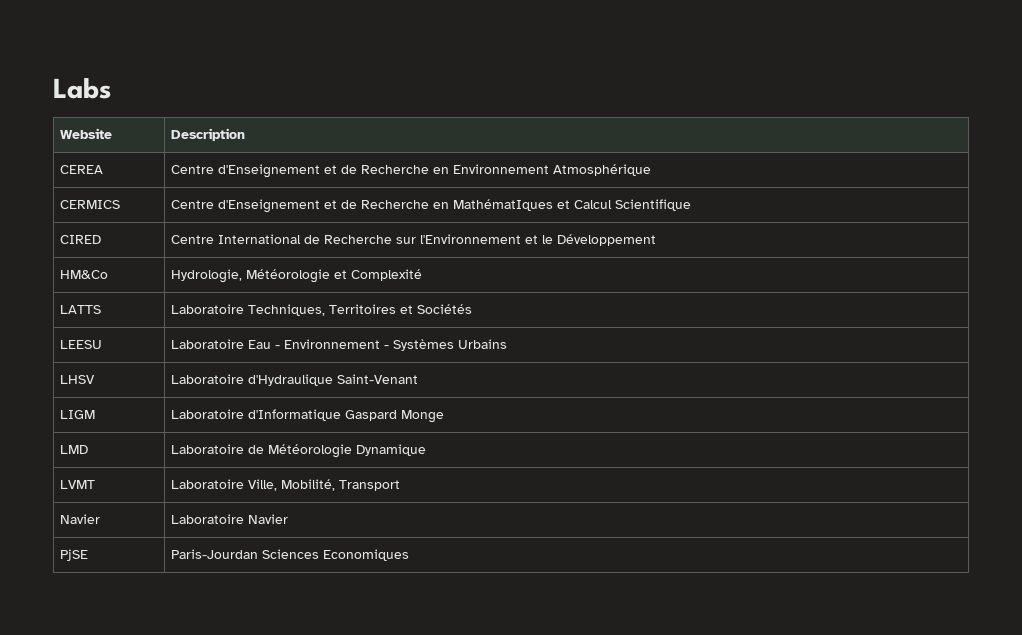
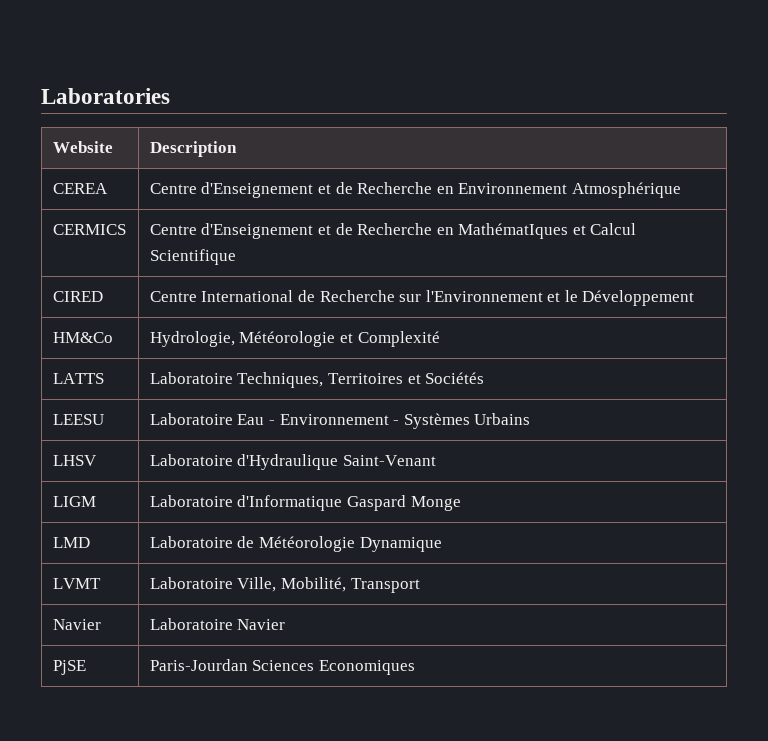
- Labs
+ Laboratories

